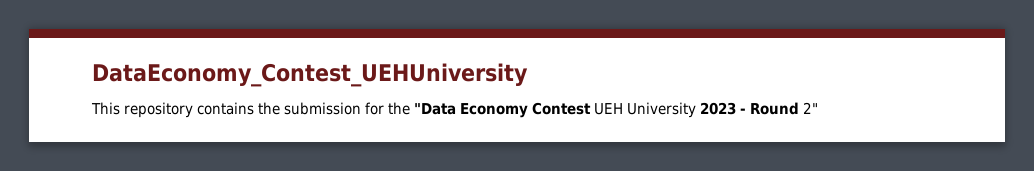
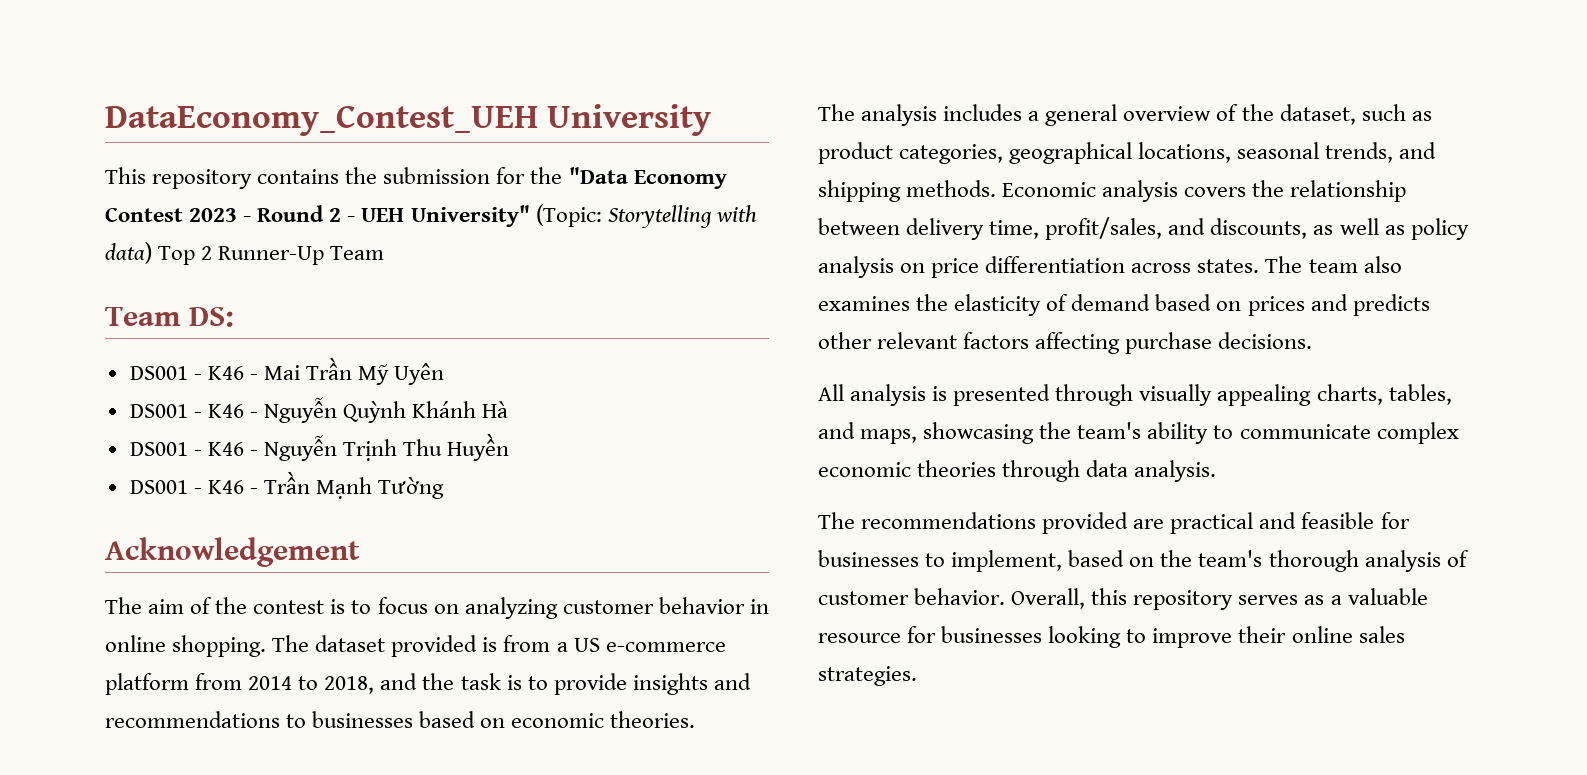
- DataEconomy_Contest_UEHUniversity
+ DataEconomy_Contest_UEH University
- This repository contains the submission for the "Data Economy Contest UEH University 2023 - Round 2"
+ This repository contains the submission for the "Data Economy Contest 2023 - Round 2 - UEH University" (Topic: Storytelling with data) Top 2 Runner-Up Team
+ Team DS:
+ DS001 - K46 - Mai Trần Mỹ Uyên
+ DS001 - K46 - Nguyễn Quỳnh Khánh Hà
+ DS001 - K46 - Nguyễn Trịnh Thu Huyền
+ DS001 - K46 - Trần Mạnh Tường
+ Acknowledgement
+ The aim of the contest is to focus on analyzing customer behavior in online shopping. The dataset provided is from a US e-commerce platform from 2014 to 2018, and the task is to provide insights and recommendations to businesses based on economic theories.
+ The analysis includes a general overview of the dataset, such as product categories, geographical locations, seasonal trends, and shipping methods. Economic analysis covers the relationship between delivery time, profit/sales, and discounts, as well as policy analysis on price differentiation across states. The team also examines the elasticity of demand based on prices and predicts other relevant factors affecting purchase decisions.
+ All analysis is presented through visually appealing charts, tables, and maps, showcasing the team's ability to communicate complex economic theories through data analysis.
+ The recommendations provided are practical and feasible for businesses to implement, based on the team's thorough analysis of customer behavior. Overall, this repository serves as a valuable resource for businesses looking to improve their online sales strategies.

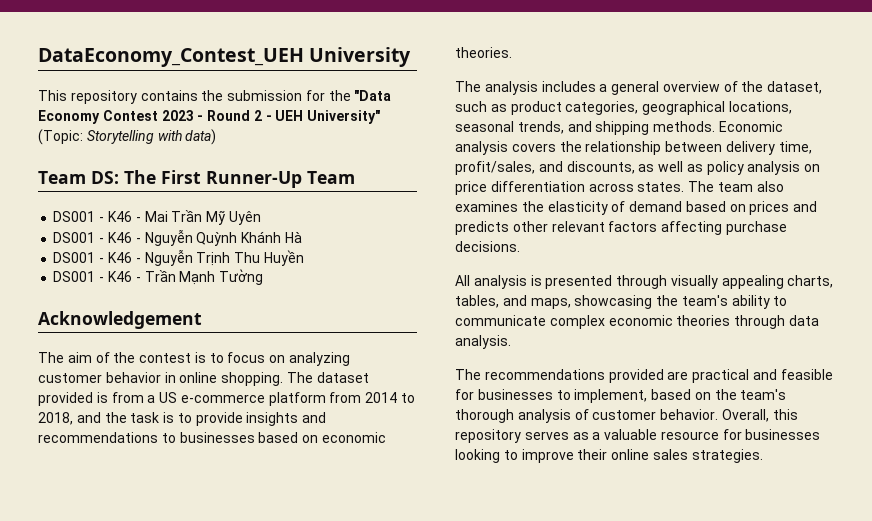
- This repository contains the submission for the "Data Economy Contest 2023 - Round 2 - UEH University" (Topic: Storytelling with data) Top 2 Runner-Up Team
- Team DS:
+ This repository contains the submission for the "Data Economy Contest 2023 - Round 2 - UEH University" (Topic: Storytelling with data)
+ Team DS: The First Runner-Up Team

